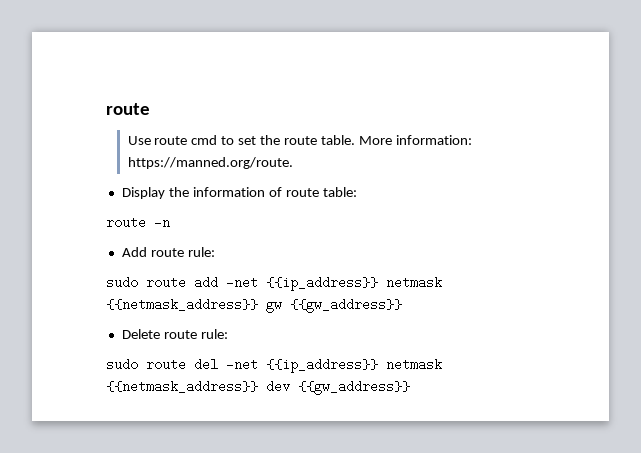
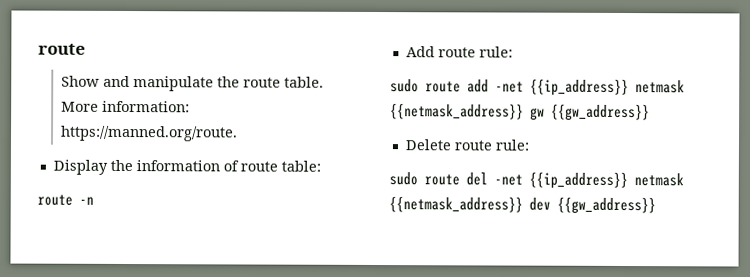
- Use route cmd to set the route table.
+ Show and manipulate the route table.

